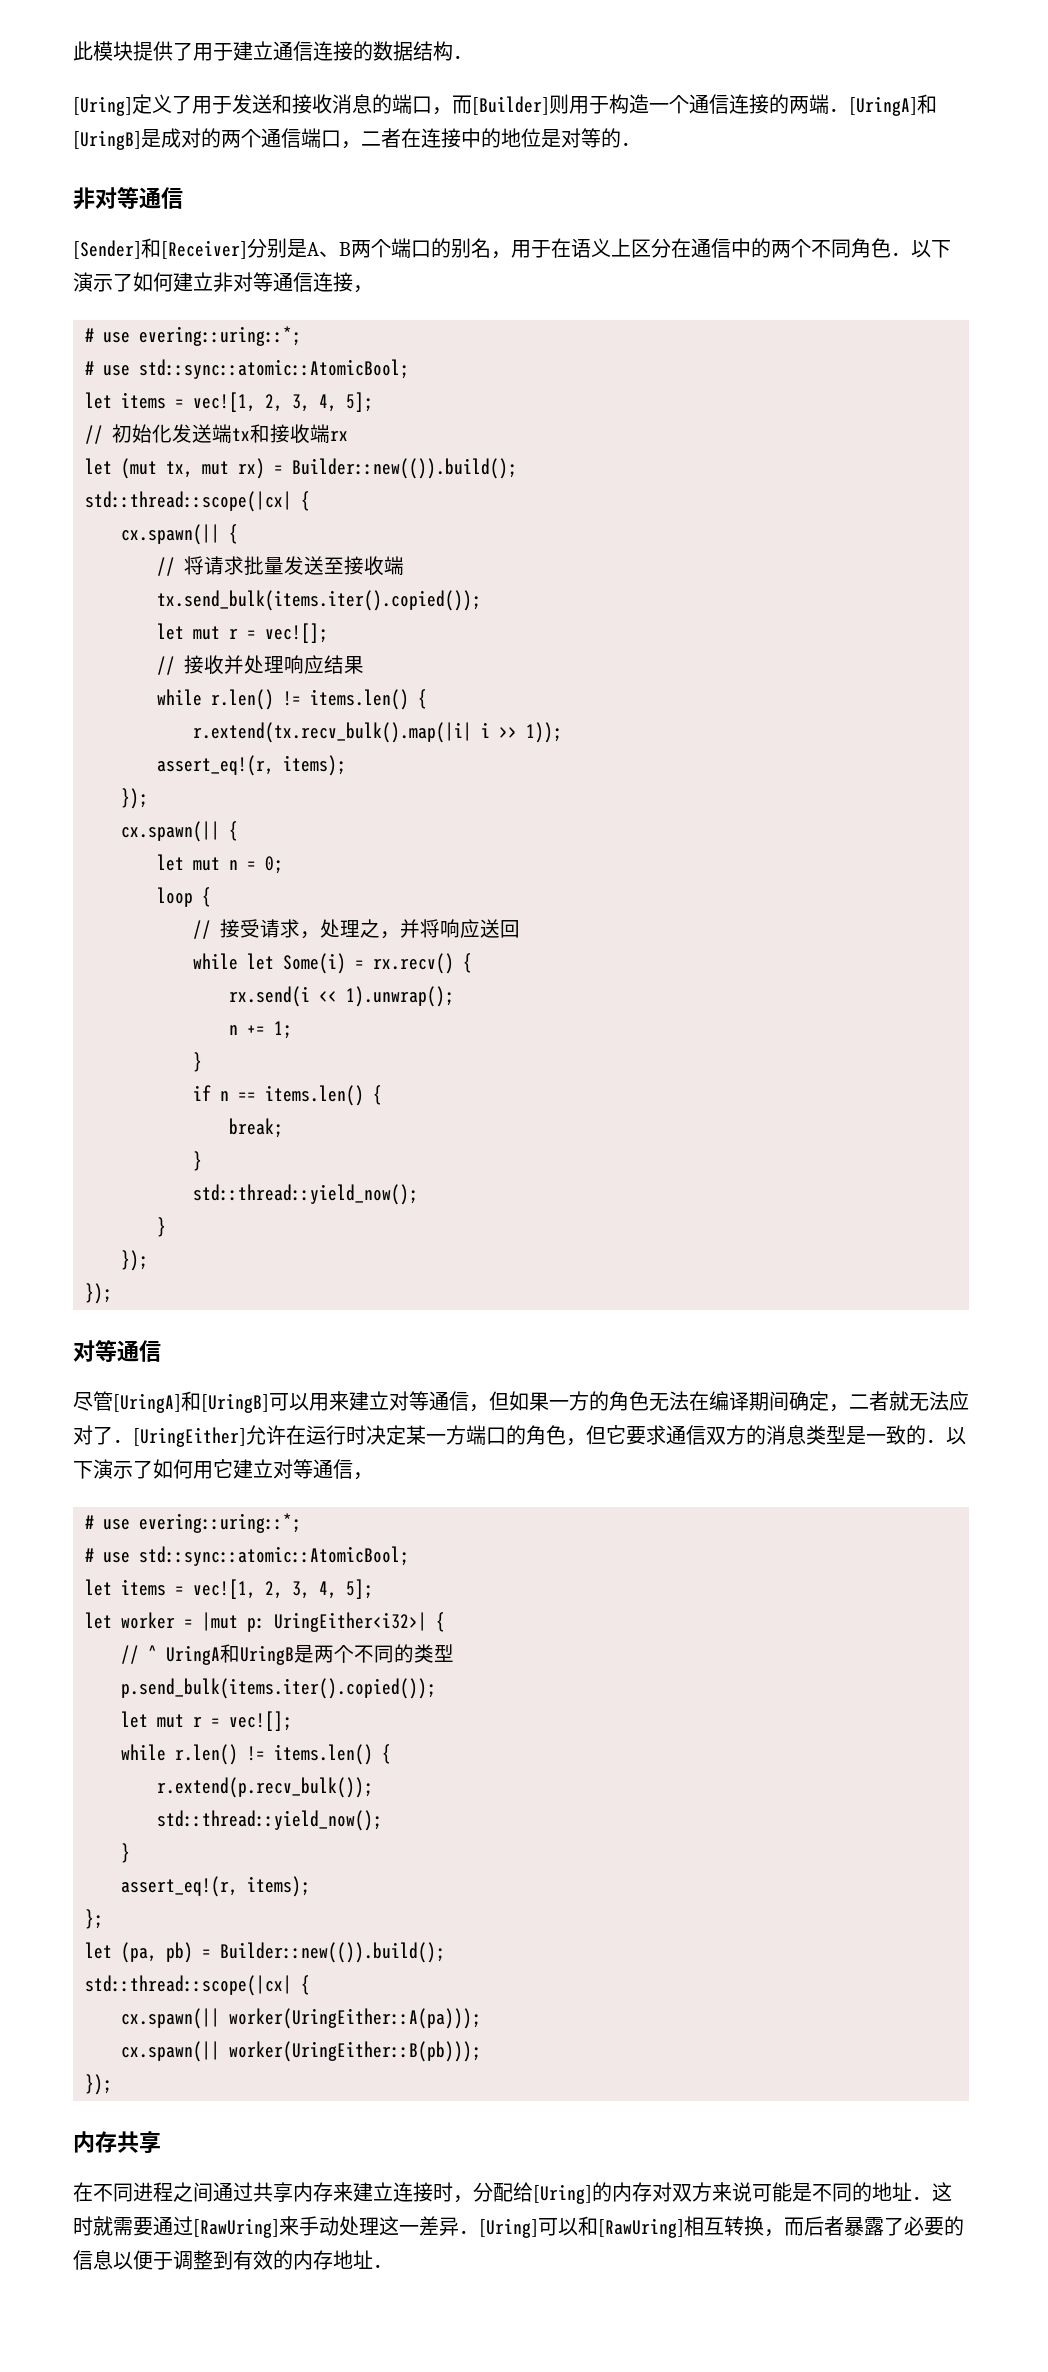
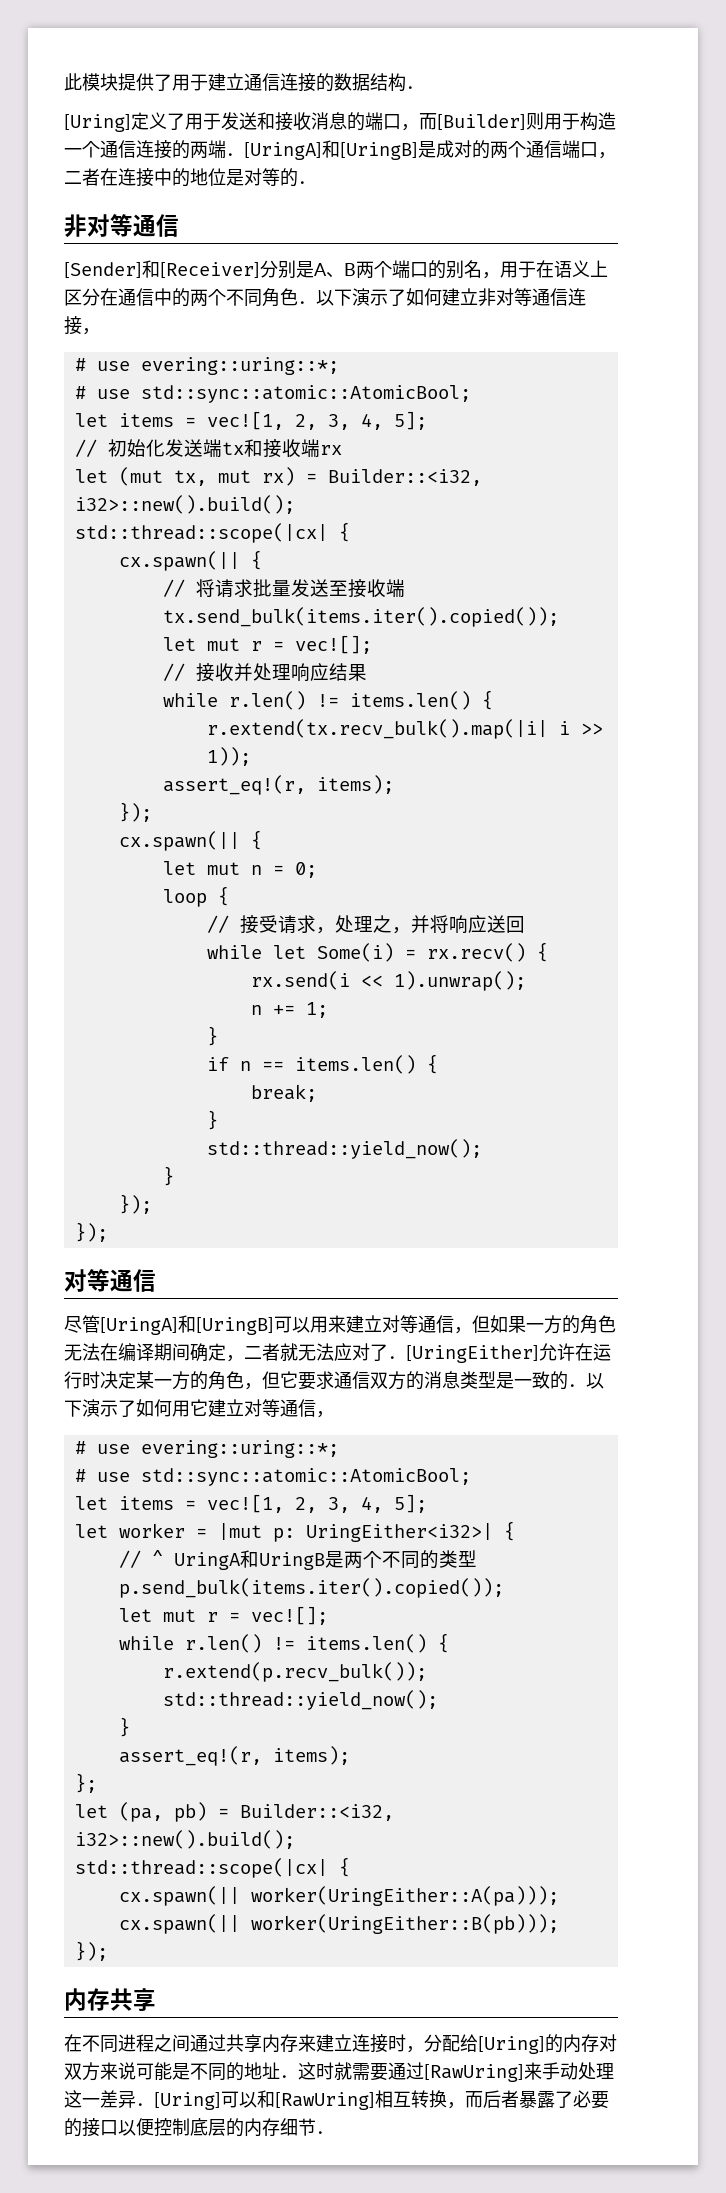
- let (mut tx, mut rx) = Builder::new(()).build();
+ let (mut tx, mut rx) = Builder::<i32, i32>::new().build();
- 尽管[UringA]和[UringB]可以用来建立对等通信，但如果一方的角色无法在编译期间确定，二者就无法应对了．[UringEither]允许在运行时决定某一方端口的角色，但它要求通信双方的消息类型是一致的．以下演示了如何用它建立对等通信，
+ 尽管[UringA]和[UringB]可以用来建立对等通信，但如果一方的角色无法在编译期间确定，二者就无法应对了．[UringEither]允许在运行时决定某一方的角色，但它要求通信双方的消息类型是一致的．以下演示了如何用它建立对等通信，
- let (pa, pb) = Builder::new(()).build();
+ let (pa, pb) = Builder::<i32, i32>::new().build();
- 在不同进程之间通过共享内存来建立连接时，分配给[Uring]的内存对双方来说可能是不同的地址．这时就需要通过[RawUring]来手动处理这一差异．[Uring]可以和[RawUring]相互转换，而后者暴露了必要的信息以便于调整到有效的内存地址．
+ 在不同进程之间通过共享内存来建立连接时，分配给[Uring]的内存对双方来说可能是不同的地址．这时就需要通过[RawUring]来手动处理这一差异．[Uring]可以和[RawUring]相互转换，而后者暴露了必要的接口以便控制底层的内存细节．

